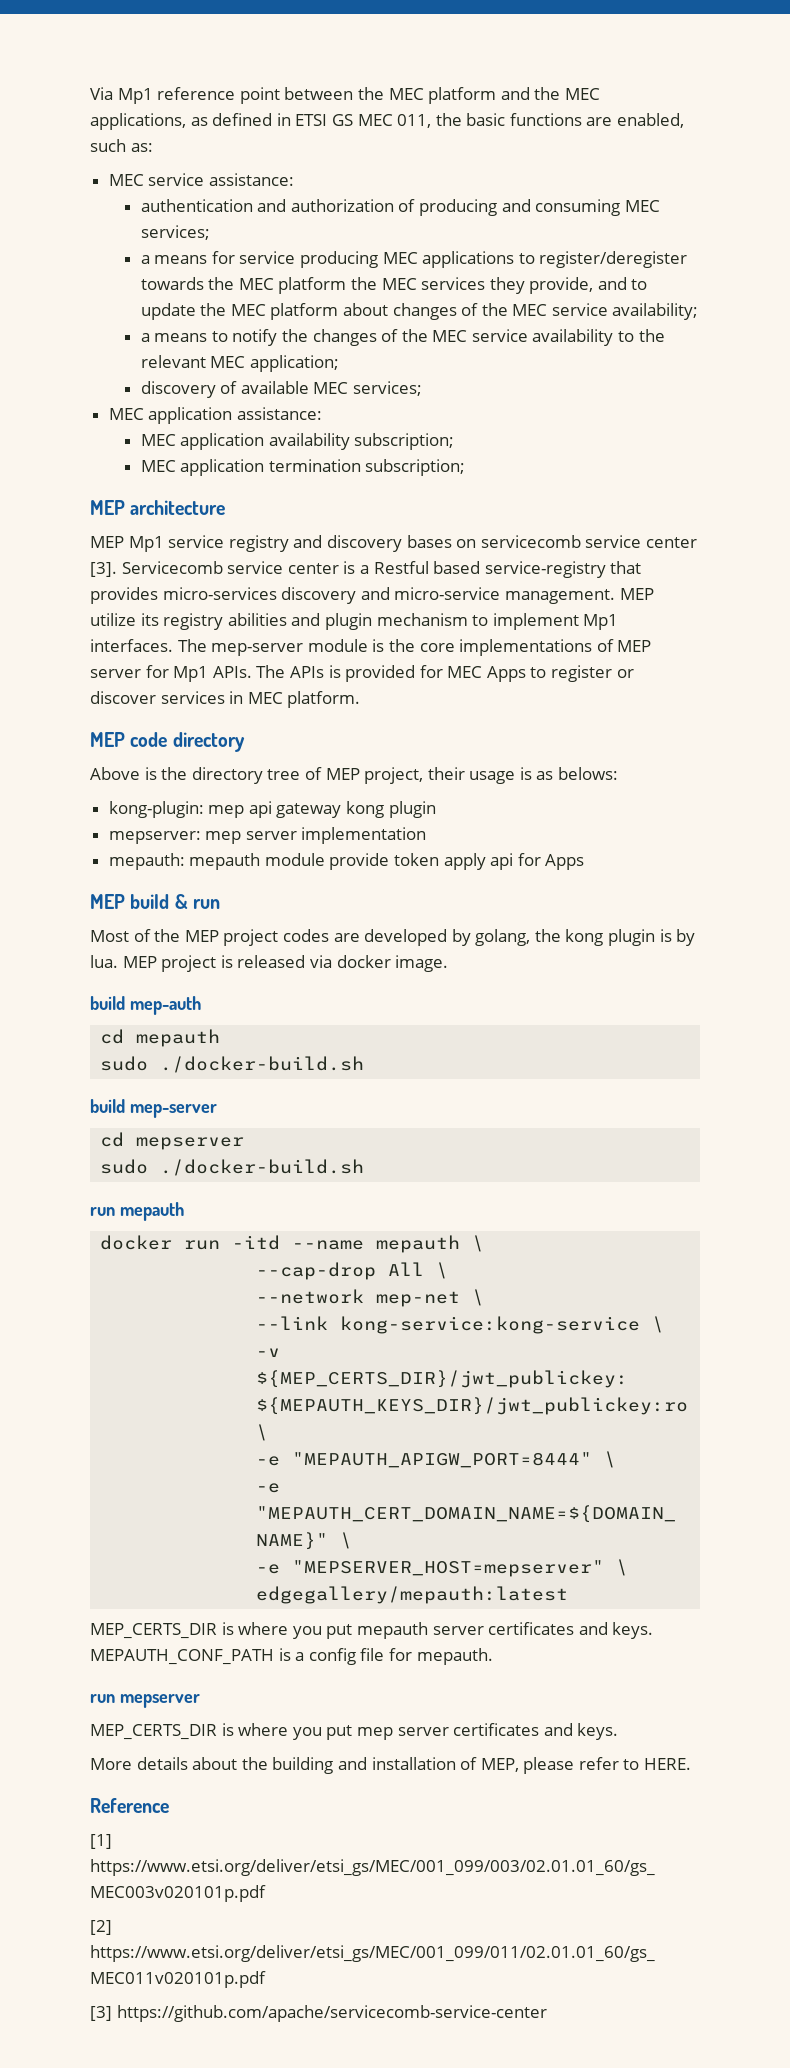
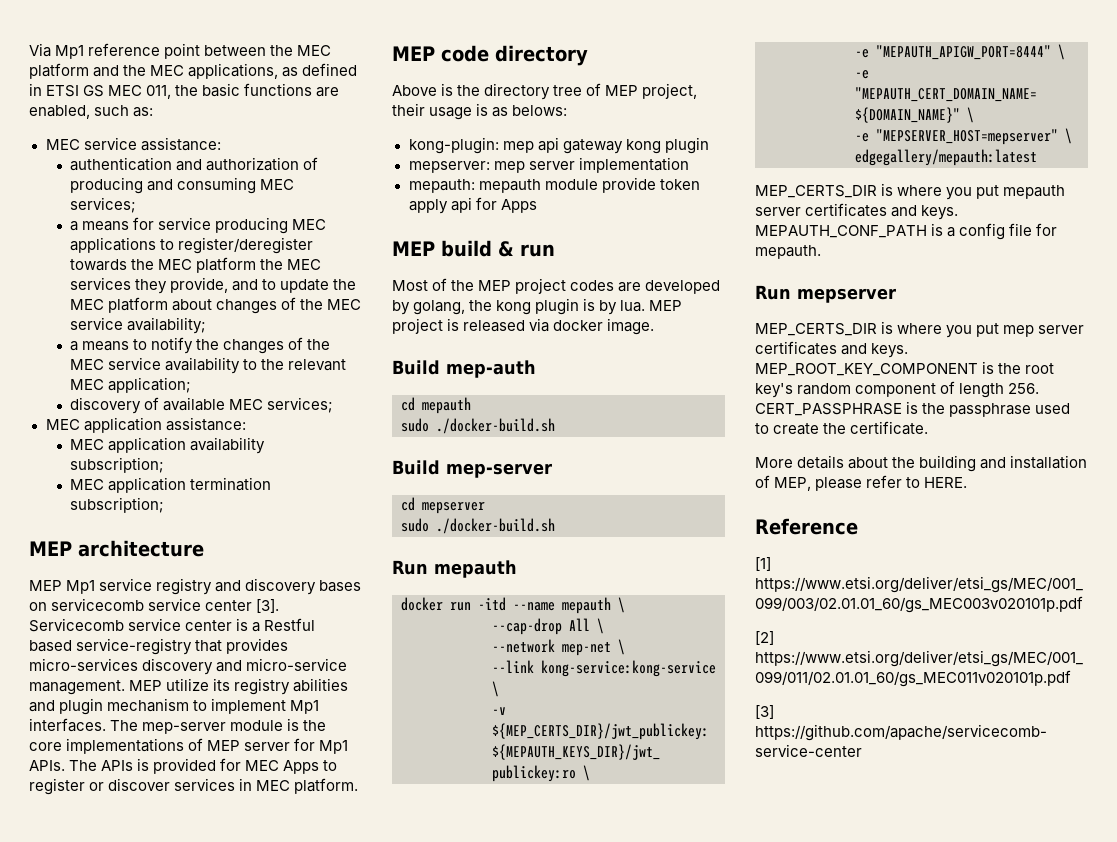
- build mep-auth
+ Build mep-auth
- build mep-server
+ Build mep-server
- run mepauth
+ Run mepauth
- run mepserver
+ Run mepserver
+ MEP_ROOT_KEY_COMPONENT is the root key's random component of length 256. CERT_PASSPHRASE is the passphrase used to create the certificate.

